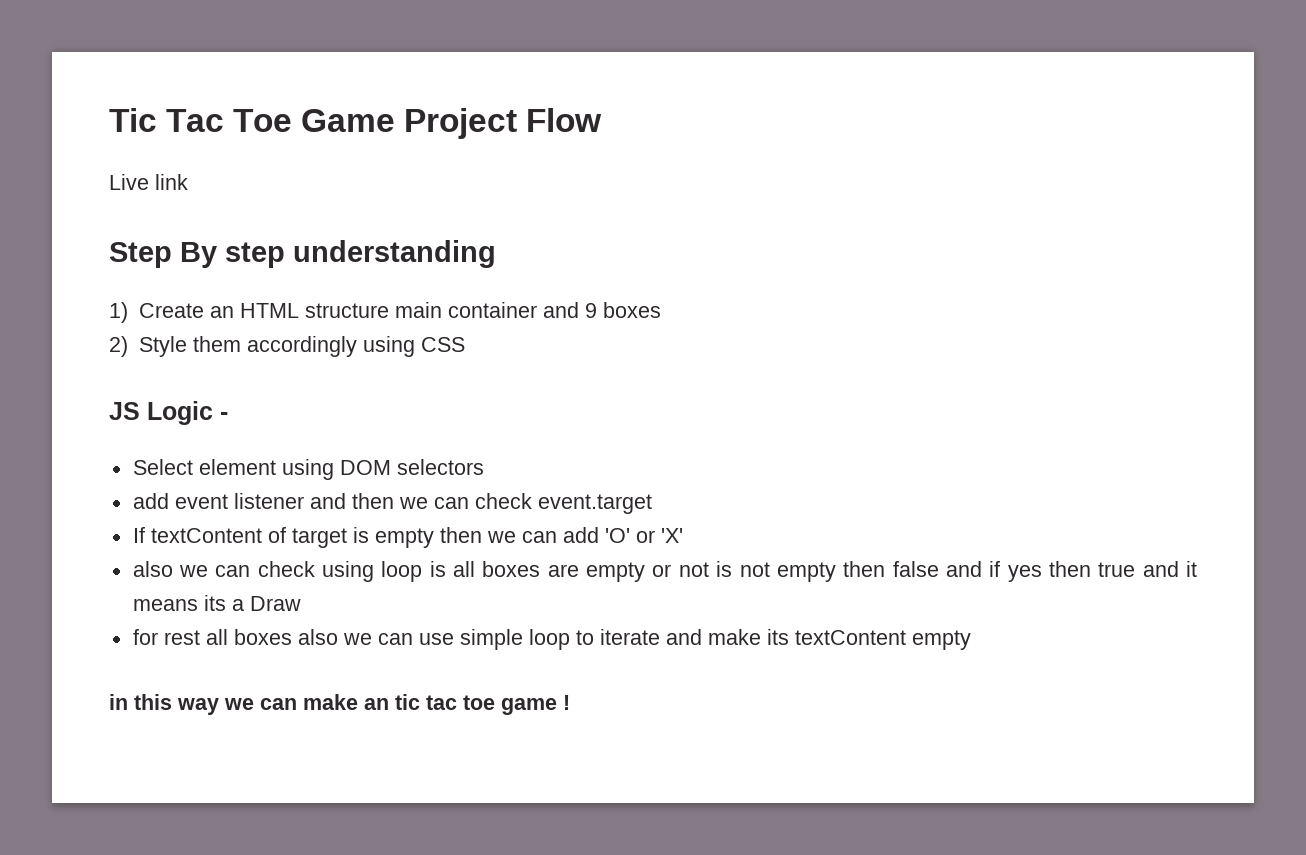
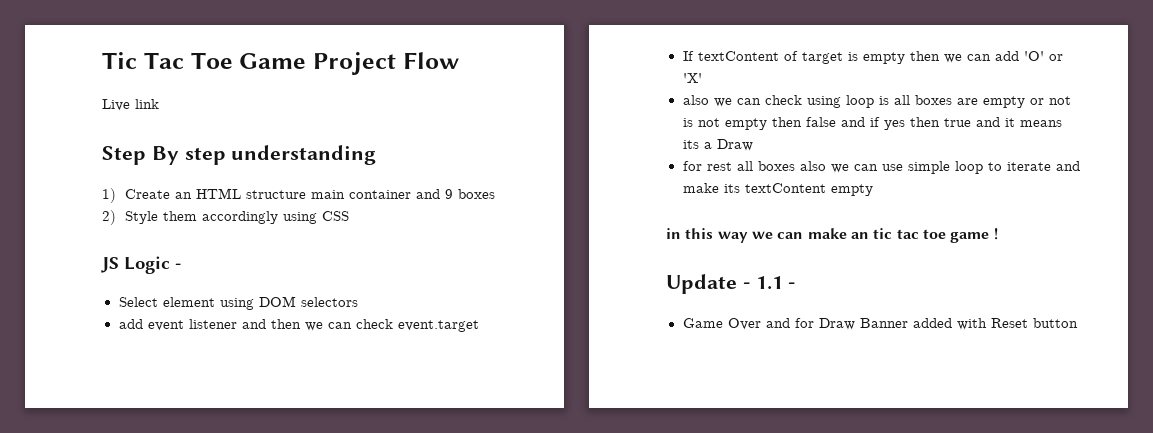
+ Update - 1.1 -
+ Game Over and for Draw Banner added with Reset button

